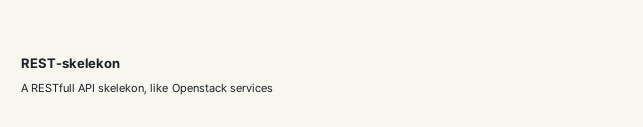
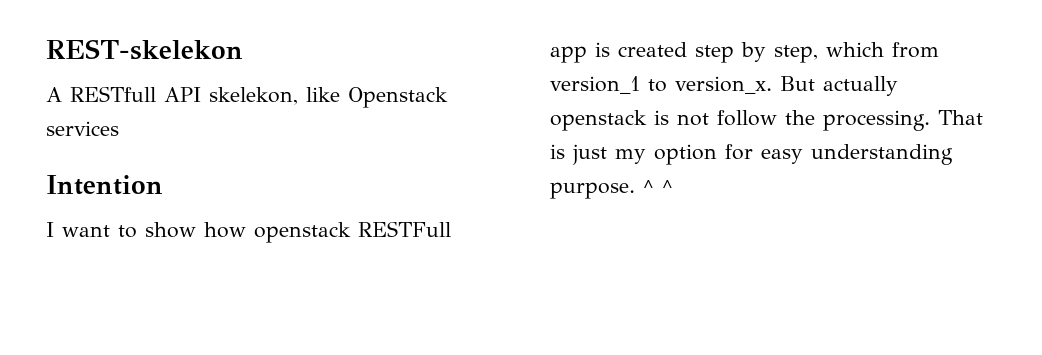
+ Intention
+ I want to show how openstack RESTFull app is created step by step, which from version_1 to version_x. But actually openstack is not follow the processing. That is just my option for easy understanding purpose. ^ ^

